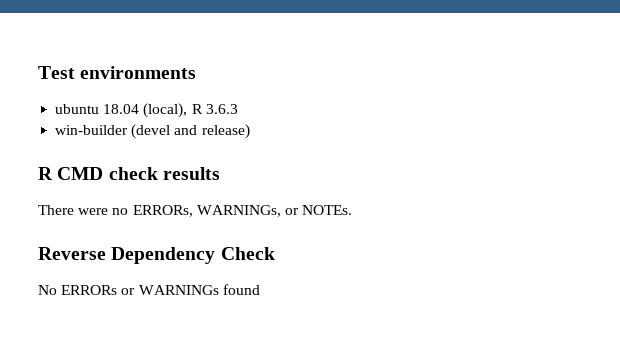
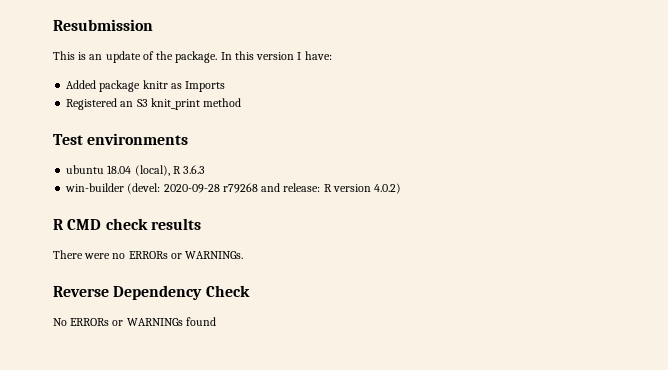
+ Resubmission
+ This is an update of the package. In this version I have:
+ Added package knitr as Imports
+ Registered an S3 knit_print method
- win-builder (devel and release)
+ win-builder (devel: 2020-09-28 r79268 and release: R version 4.0.2)
- There were no ERRORs, WARNINGs, or NOTEs.
+ There were no ERRORs or WARNINGs.

